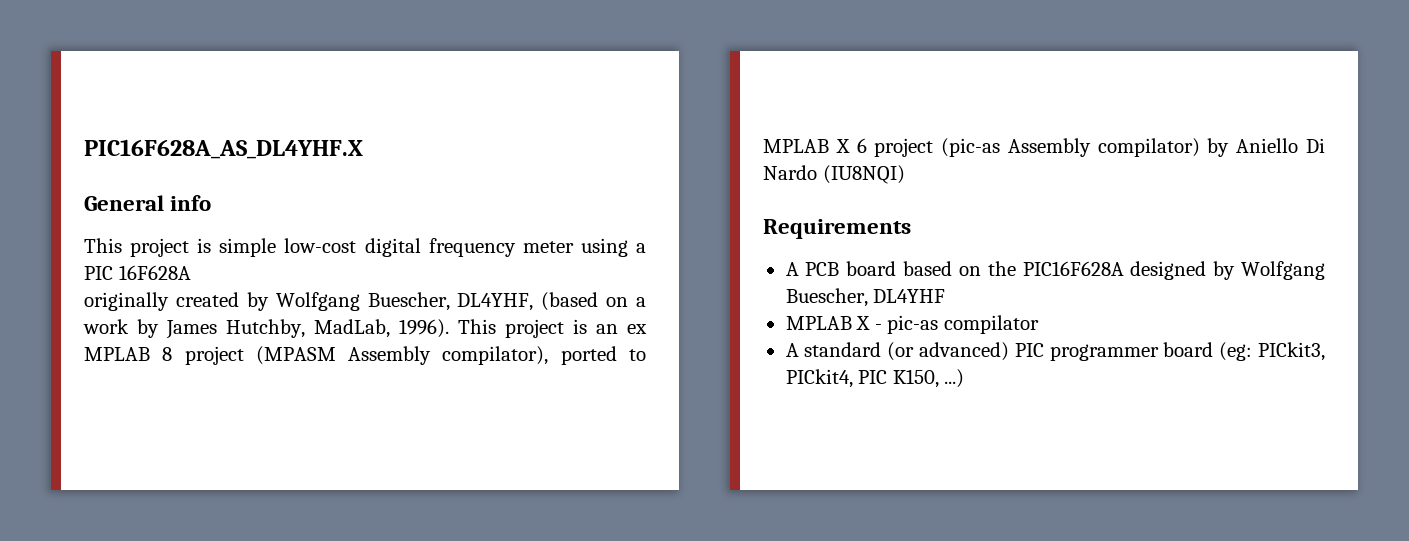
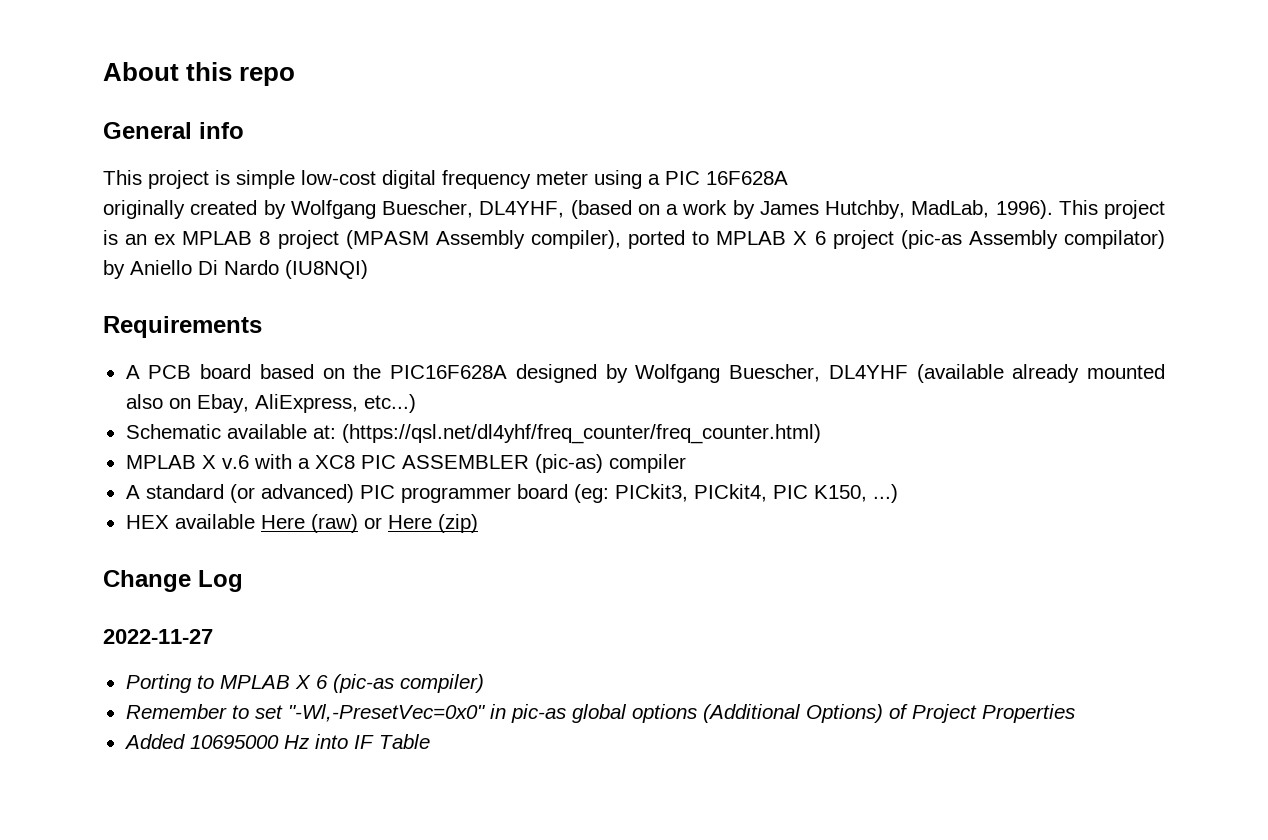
- PIC16F628A_AS_DL4YHF.X
+ About this repo
- This project is an ex MPLAB 8 project (MPASM Assembly compilator), ported to MPLAB X 6 project (pic-as Assembly compilator) by Aniello Di Nardo (IU8NQI)
+ This project is an ex MPLAB 8 project (MPASM Assembly compiler), ported to MPLAB X 6 project (pic-as Assembly compilator) by Aniello Di Nardo (IU8NQI)
- A PCB board based on the PIC16F628A designed by Wolfgang Buescher, DL4YHF
- MPLAB X - pic-as compilator
+ A PCB board based on the PIC16F628A designed by Wolfgang Buescher, DL4YHF (available already mounted also on Ebay, AliExpress, etc...)
+ Schematic available at: (https://qsl.net/dl4yhf/freq_counter/freq_counter.html)
+ MPLAB X v.6 with a XC8 PIC ASSEMBLER (pic-as) compiler
+ HEX available Here (raw) or Here (zip)
+ Change Log
+ 2022-11-27
+ Porting to MPLAB X 6 (pic-as compiler)
+ Remember to set "-Wl,-PresetVec=0x0" in pic-as global options (Additional Options) of Project Properties
+ Added 10695000 Hz into IF Table

